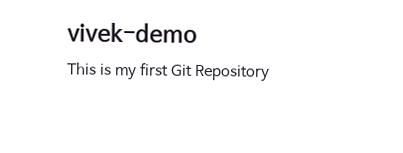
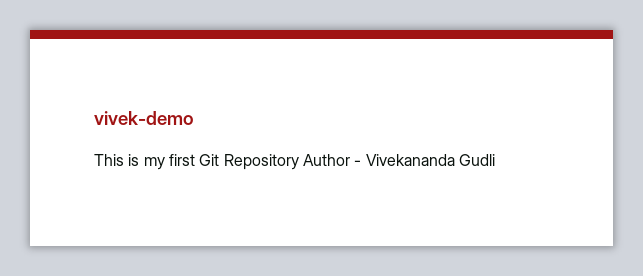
- This is my first Git Repository
+ This is my first Git Repository Author - Vivekananda Gudli

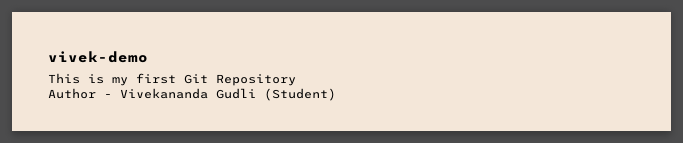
- This is my first Git Repository Author - Vivekananda Gudli
+ This is my first Git Repository
+ Author - Vivekananda Gudli (Student)

